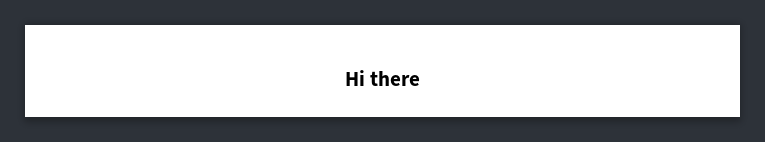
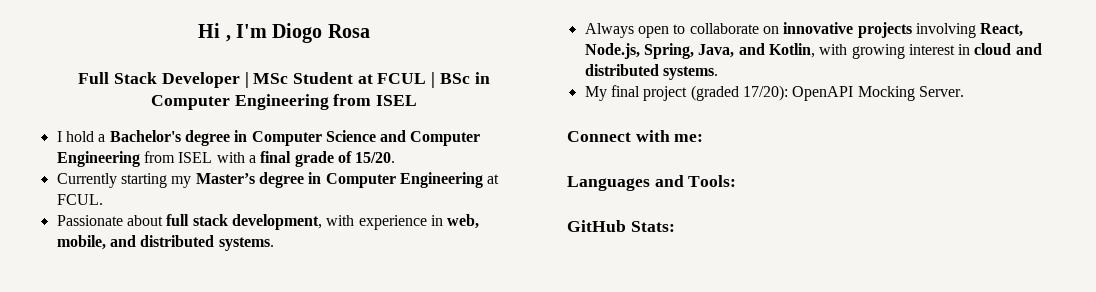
- Hi there
+ Hi , I'm Diogo Rosa
+ Full Stack Developer | MSc Student at FCUL | BSc in Computer Engineering from ISEL
+ I hold a Bachelor's degree in Computer Science and Computer Engineering from ISEL with a final grade of 15/20.
+ Currently starting my Master’s degree in Computer Engineering at FCUL.
+ Passionate about full stack development, with experience in web, mobile, and distributed systems.
+ Always open to collaborate on innovative projects involving React, Node.js, Spring, Java, and Kotlin, with growing interest in cloud and distributed systems.
+ My final project (graded 17/20): OpenAPI Mocking Server.
+ Connect with me:
+ Languages and Tools:
+ GitHub Stats:

